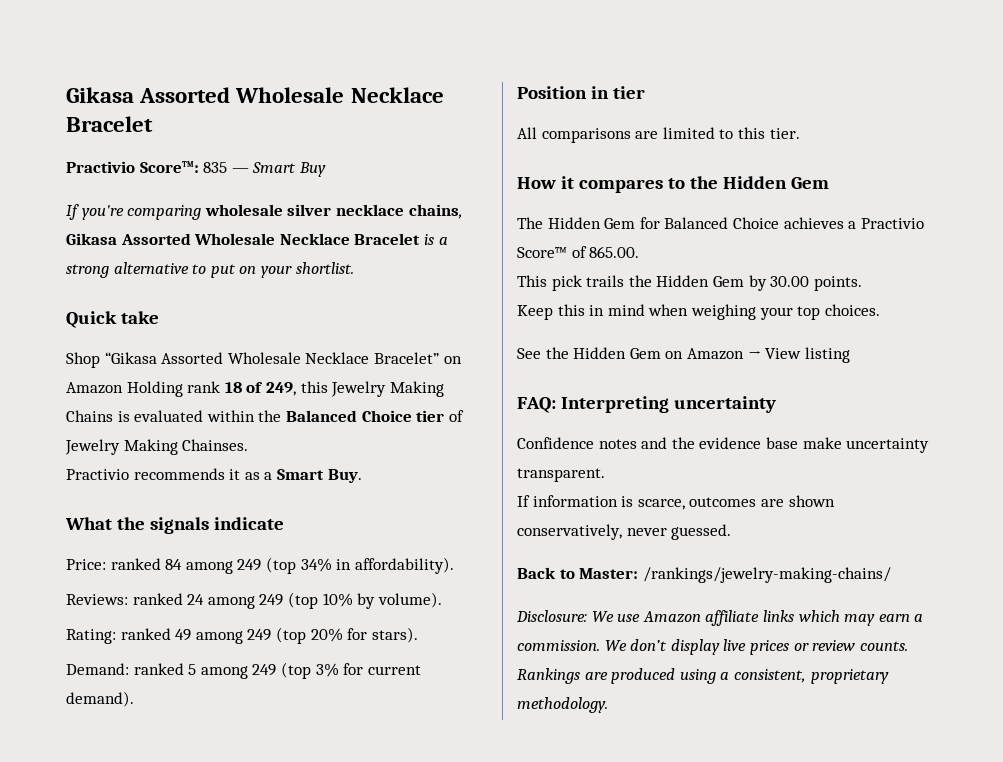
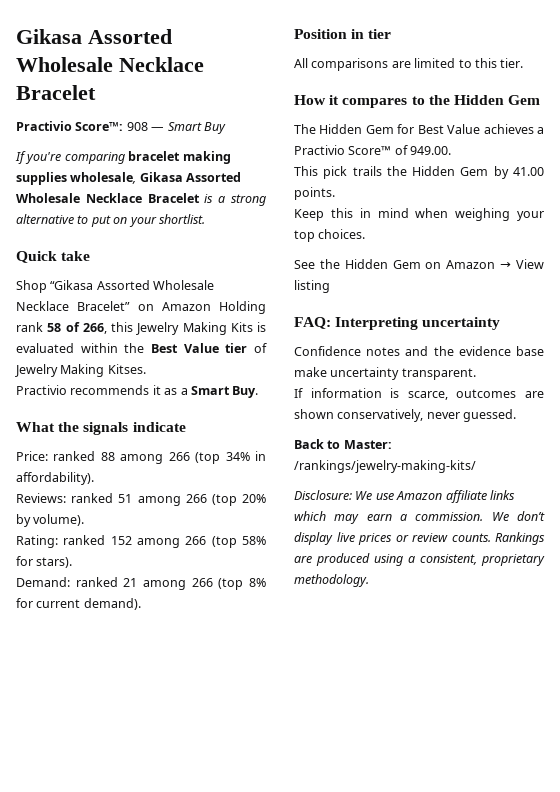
- Practivio Score™: 835 — Smart Buy
+ Practivio Score™: 908 — Smart Buy
- If you're comparing wholesale silver necklace chains, Gikasa Assorted Wholesale Necklace Bracelet is a strong alternative to put on your shortlist.
+ If you're comparing bracelet making supplies wholesale, Gikasa Assorted Wholesale Necklace Bracelet is a strong alternative to put on your shortlist.
- Shop “Gikasa Assorted Wholesale Necklace Bracelet” on Amazon Holding rank 18 of 249, this Jewelry Making Chains is evaluated within the Balanced Choice tier of Jewelry Making Chainses.
+ Shop “Gikasa Assorted Wholesale Necklace Bracelet” on Amazon Holding rank 58 of 266, this Jewelry Making Kits is evaluated within the Best Value tier of Jewelry Making Kitses.
- Price: ranked 84 among 249 (top 34% in affordability).
+ Price: ranked 88 among 266 (top 34% in affordability).
- Reviews: ranked 24 among 249 (top 10% by volume).
+ Reviews: ranked 51 among 266 (top 20% by volume).
- Rating: ranked 49 among 249 (top 20% for stars).
+ Rating: ranked 152 among 266 (top 58% for stars).
- Demand: ranked 5 among 249 (top 3% for current demand).
+ Demand: ranked 21 among 266 (top 8% for current demand).
- The Hidden Gem for Balanced Choice achieves a Practivio Score™ of 865.00.
+ The Hidden Gem for Best Value achieves a Practivio Score™ of 949.00.
- This pick trails the Hidden Gem by 30.00 points.
+ This pick trails the Hidden Gem by 41.00 points.
- Back to Master: /rankings/jewelry-making-chains/
+ Back to Master: /rankings/jewelry-making-kits/

